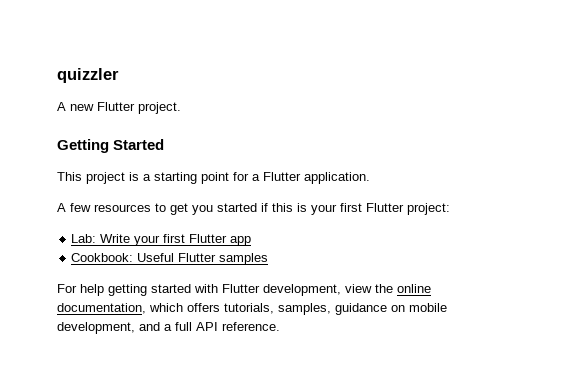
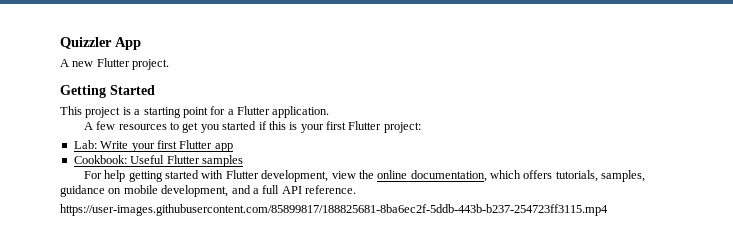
- quizzler
+ Quizzler App
+ https://user-images.githubusercontent.com/85899817/188825681-8ba6ec2f-5ddb-443b-b237-254723ff3115.mp4

